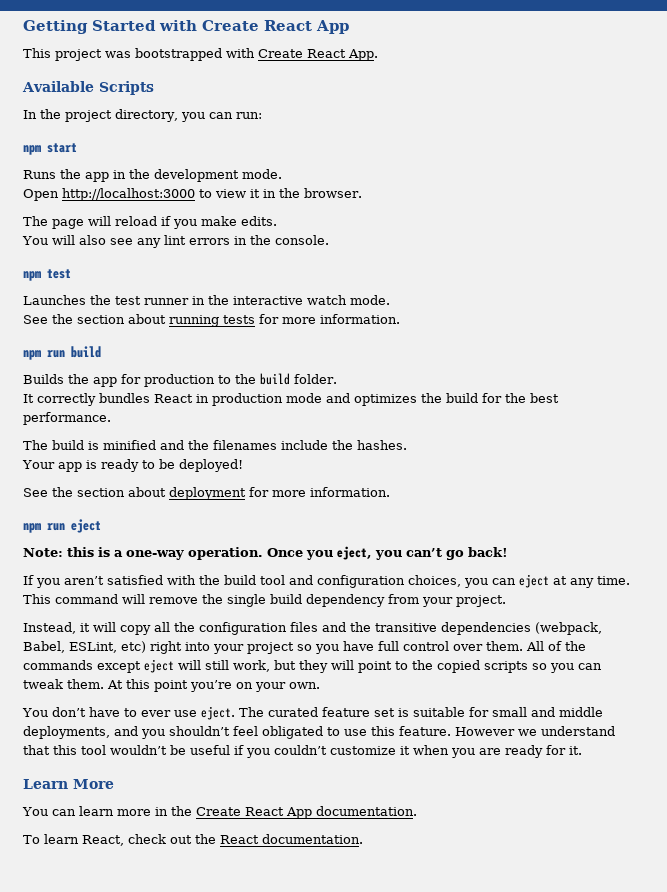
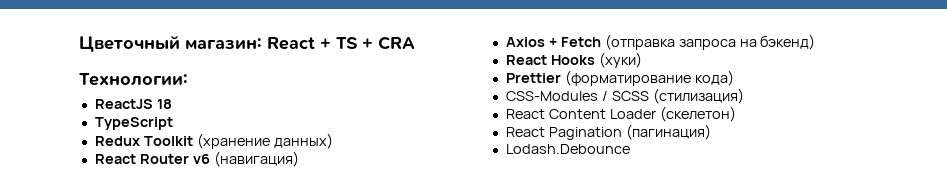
- Getting Started with Create React App
- This project was bootstrapped with Create React App.
- Available Scripts
- In the project directory, you can run:
- npm start
- Runs the app in the development mode.
- Open http://localhost:3000 to view it in the browser.
- The page will reload if you make edits.
- You will also see any lint errors in the console.
- npm test
- Launches the test runner in the interactive watch mode.
- See the section about running tests for more information.
- npm run build
- Builds the app for production to the build folder.
- It correctly bundles React in production mode and optimizes the build for the best performance.
- The build is minified and the filenames include the hashes.
- Your app is ready to be deployed!
- See the section about deployment for more information.
- npm run eject
- Note: this is a one-way operation. Once you eject, you can’t go back!
- If you aren’t satisfied with the build tool and configuration choices, you can eject at any time. This command will remove the single build dependency from your project.
- Instead, it will copy all the configuration files and the transitive dependencies (webpack, Babel, ESLint, etc) right into your project so you have full control over them. All of the commands except eject will still work, but they will point to the copied scripts so you can tweak them. At this point you’re on your own.
- You don’t have to ever use eject. The curated feature set is suitable for small and middle deployments, and you shouldn’t feel obligated to use this feature. However we understand that this tool wouldn’t be useful if you couldn’t customize it when you are ready for it.
- Learn More
- You can learn more in the Create React App documentation.
- To learn React, check out the React documentation.
+ Цветочный магазин: React + TS + CRA
+ Технологии:
+ ReactJS 18
+ TypeScript
+ Redux Toolkit (хранение данных)
+ React Router v6 (навигация)
+ Axios + Fetch (отправка запроса на бэкенд)
+ React Hooks (хуки)
+ Prettier (форматирование кода)
+ CSS-Modules / SCSS (стилизация)
+ React Content Loader (скелетон)
+ React Pagination (пагинация)
+ Lodash.Debounce

